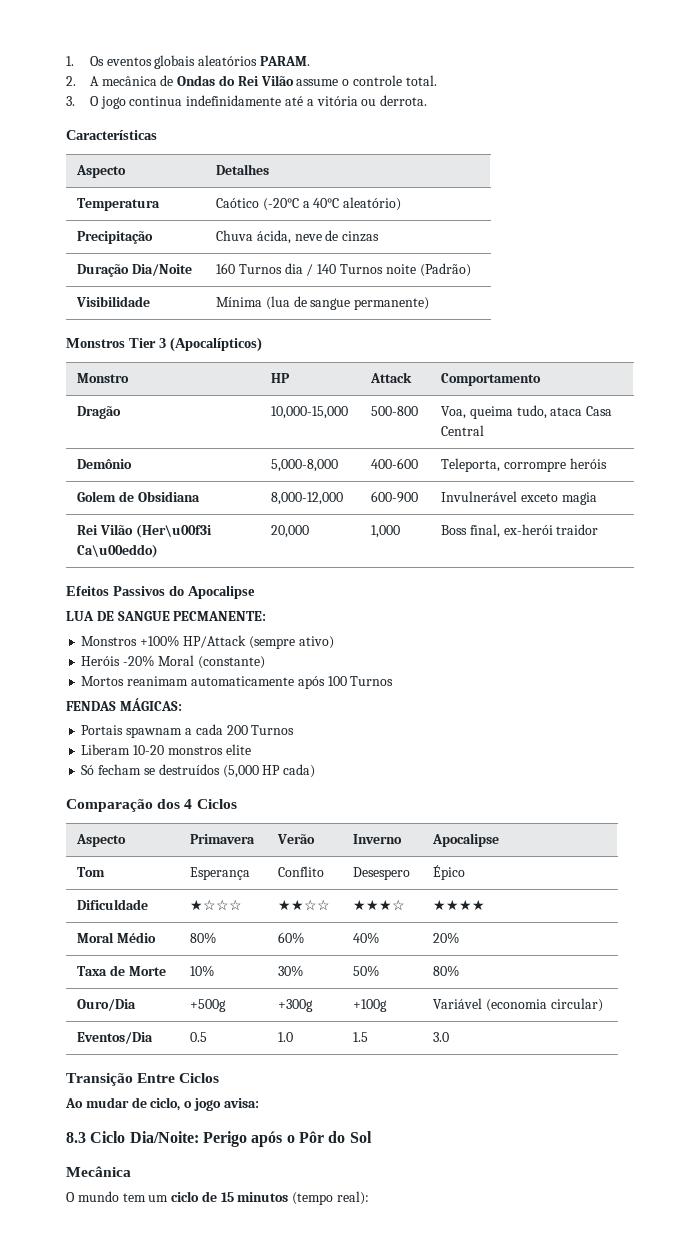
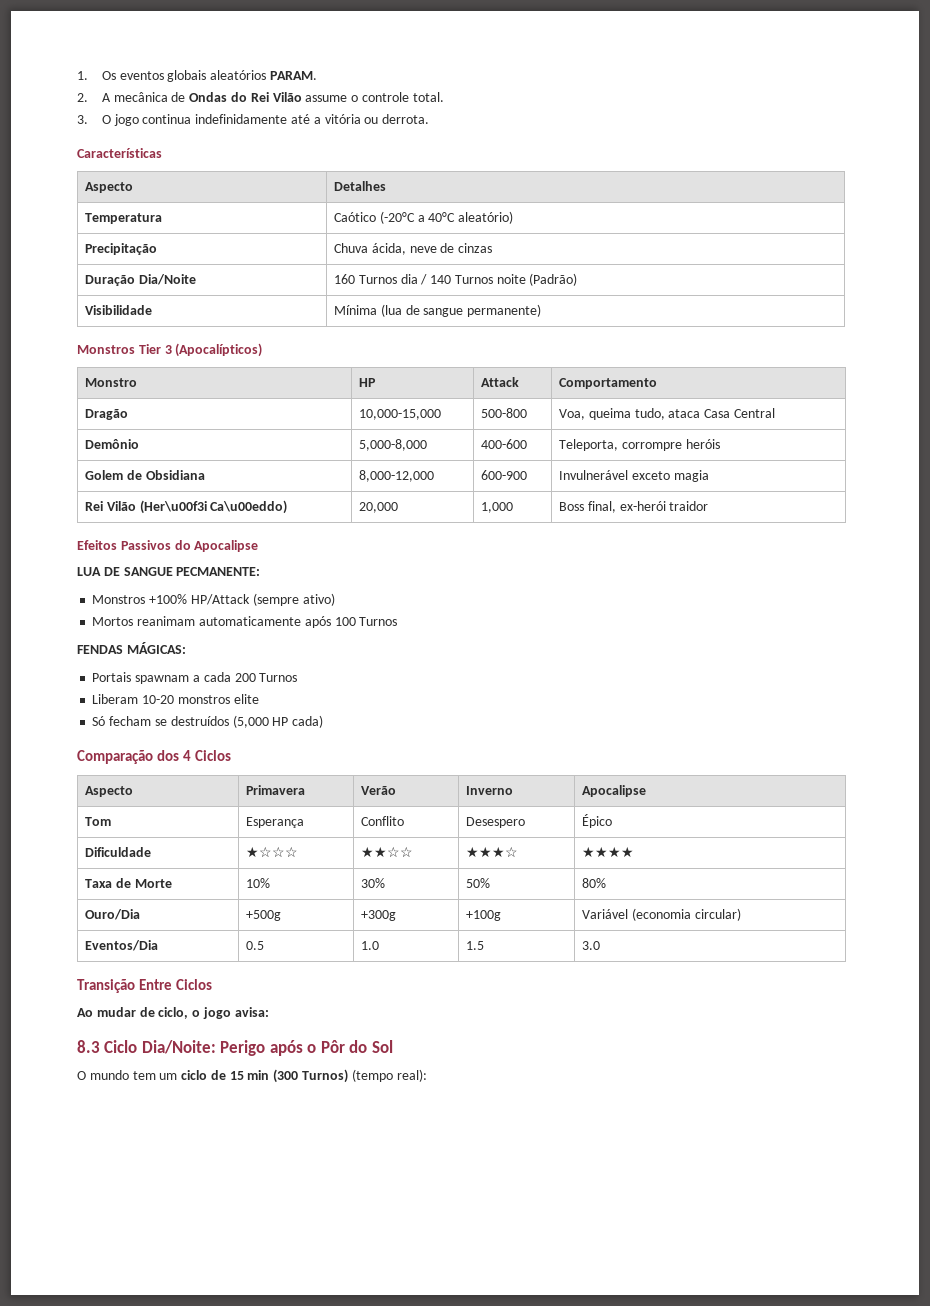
- Heróis -20% Moral (constante)
- Moral Médio | 80% | 60% | 40% | 20%
- Mecânica
- O mundo tem um ciclo de 15 minutos (tempo real):
+ O mundo tem um ciclo de 15 min (300 Turnos) (tempo real):

